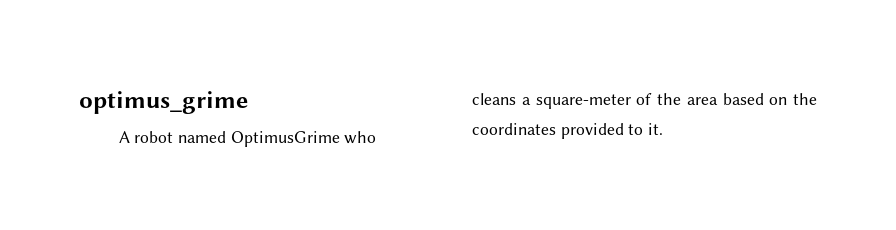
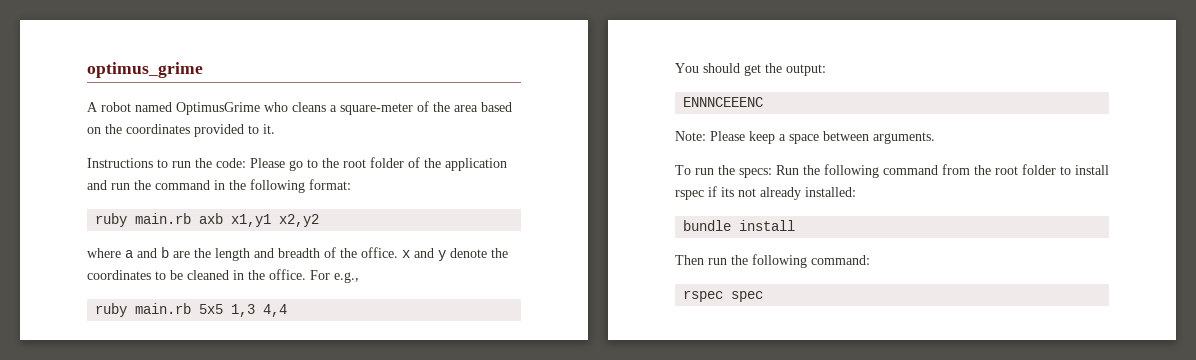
+ Instructions to run the code: Please go to the root folder of the application and run the command in the following format:
+ ruby main.rb axb x1,y1 x2,y2
+ where a and b are the length and breadth of the office. x and y denote the coordinates to be cleaned in the office. For e.g.,
+ ruby main.rb 5x5 1,3 4,4
+ You should get the output:
+ ENNNCEEENC
+ Note: Please keep a space between arguments.
+ To run the specs: Run the following command from the root folder to install rspec if its not already installed:
+ bundle install
+ Then run the following command:
+ rspec spec

